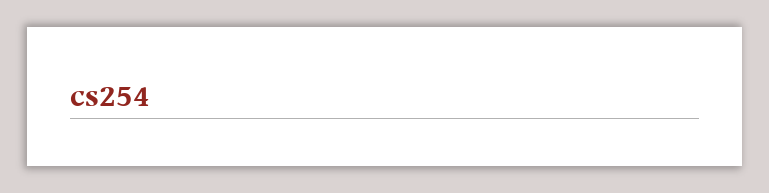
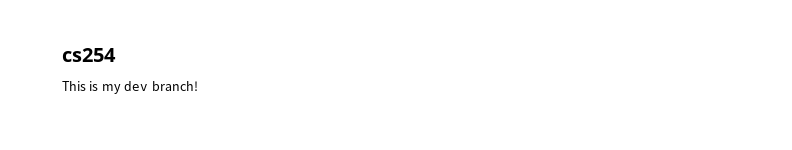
+ This is my dev branch!

